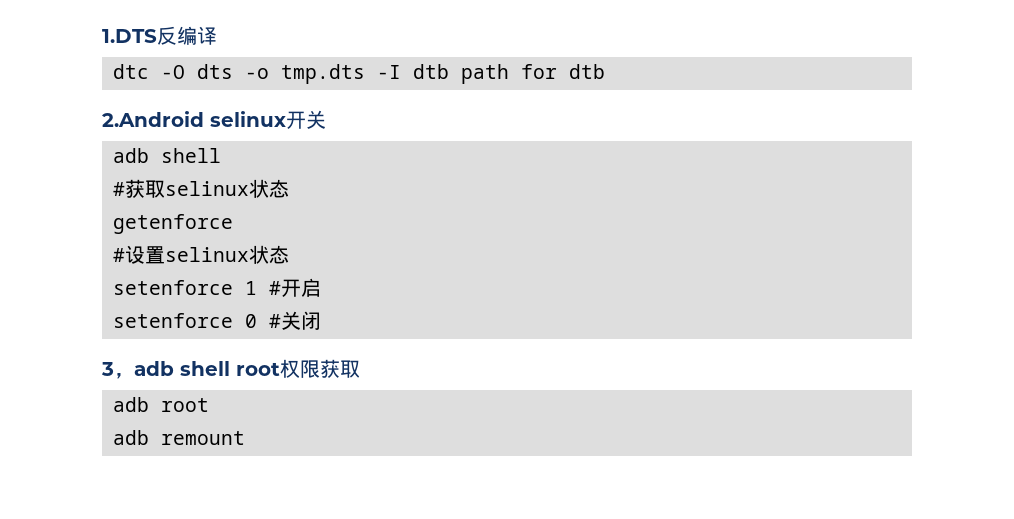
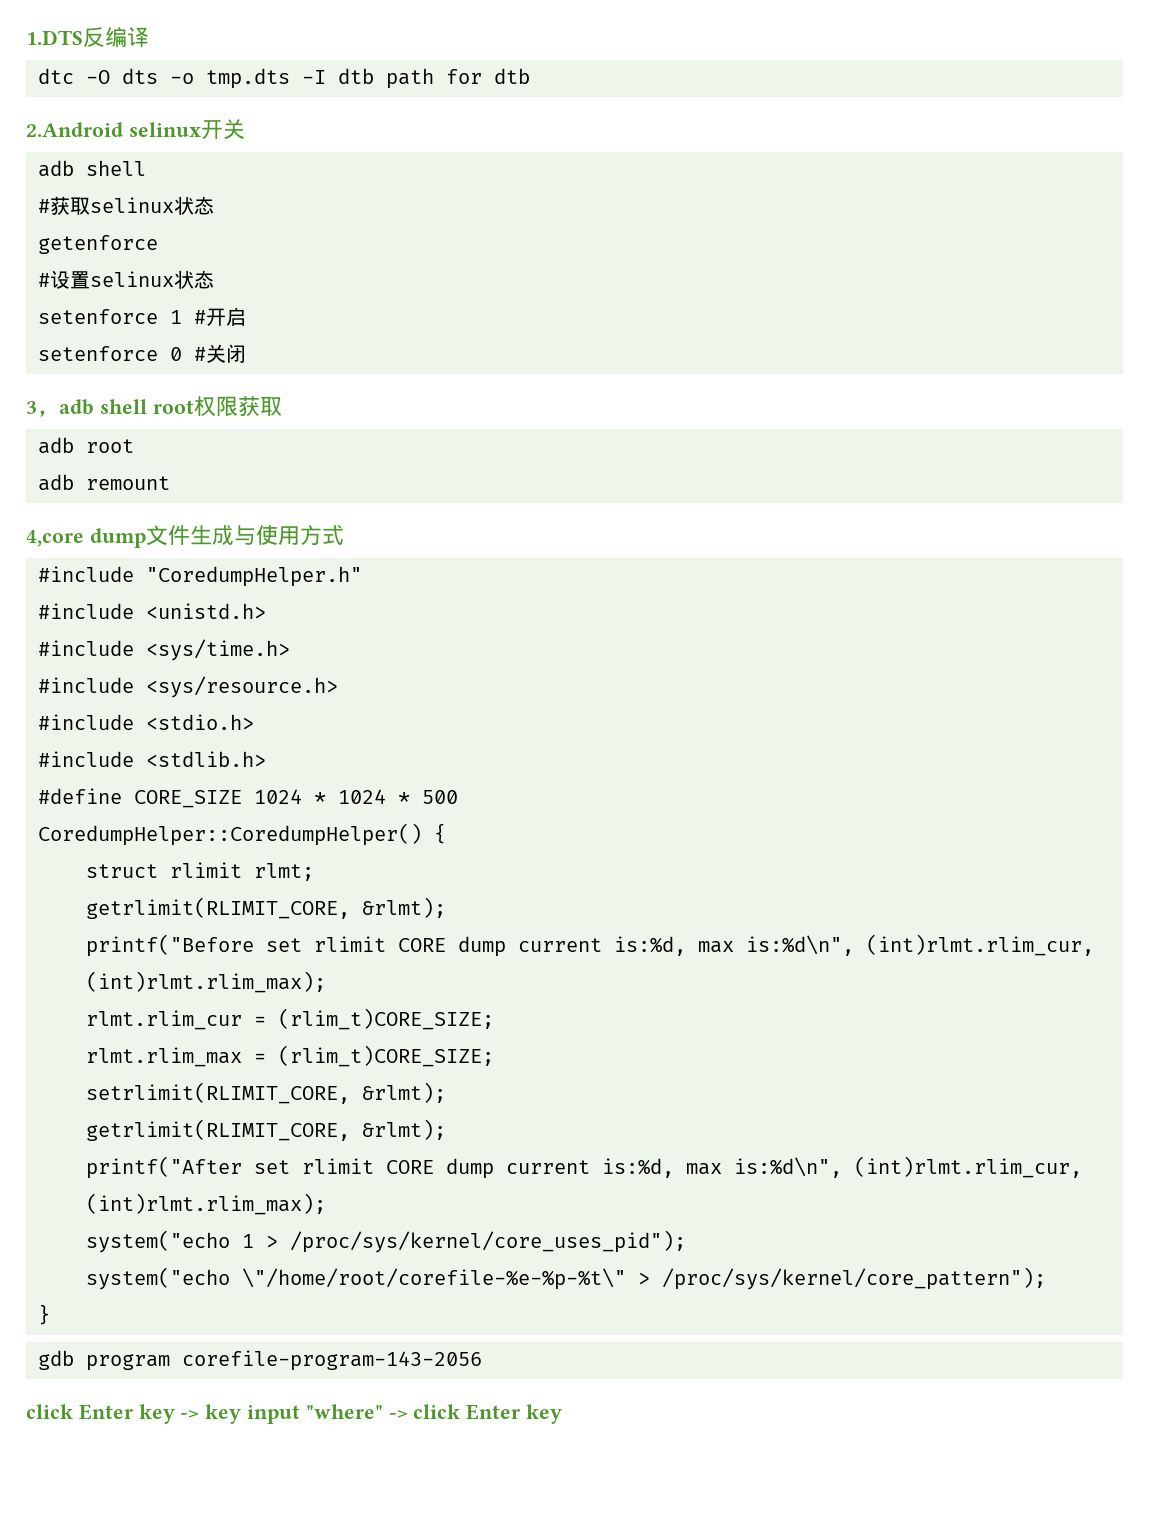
+ 4,core dump文件生成与使用方式
+ #include "CoredumpHelper.h"
+ #include <unistd.h>
+ #include <sys/time.h>
+ #include <sys/resource.h>
+ #include <stdio.h>
+ #include <stdlib.h>
+ #define CORE_SIZE 1024 * 1024 * 500
+ CoredumpHelper::CoredumpHelper() {
+ struct rlimit rlmt;
+ getrlimit(RLIMIT_CORE, &rlmt);
+ printf("Before set rlimit CORE dump current is:%d, max is:%d\n", (int)rlmt.rlim_cur, (int)rlmt.rlim_max);
+ rlmt.rlim_cur = (rlim_t)CORE_SIZE;
+ rlmt.rlim_max = (rlim_t)CORE_SIZE;
+ setrlimit(RLIMIT_CORE, &rlmt);
+ getrlimit(RLIMIT_CORE, &rlmt);
+ printf("After set rlimit CORE dump current is:%d, max is:%d\n", (int)rlmt.rlim_cur, (int)rlmt.rlim_max);
+ system("echo 1 > /proc/sys/kernel/core_uses_pid");
+ system("echo \"/home/root/corefile-%e-%p-%t\" > /proc/sys/kernel/core_pattern");
+ }
+ gdb program corefile-program-143-2056
+ click Enter key -> key input "where" -> click Enter key

